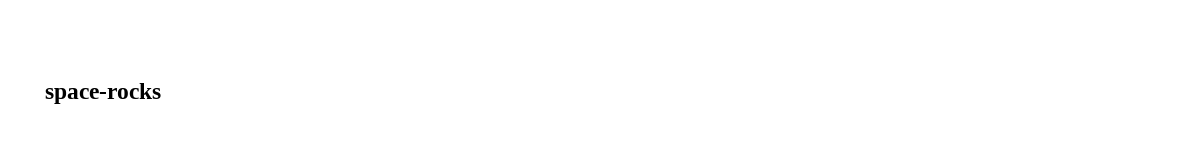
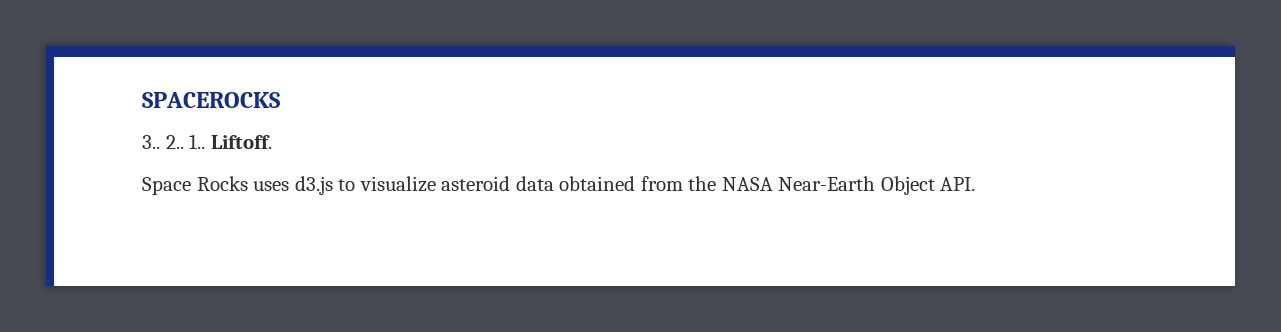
- space-rocks
+ SPACEROCKS
+ 3.. 2.. 1.. Liftoff.
+ Space Rocks uses d3.js to visualize asteroid data obtained from the NASA Near-Earth Object API.

